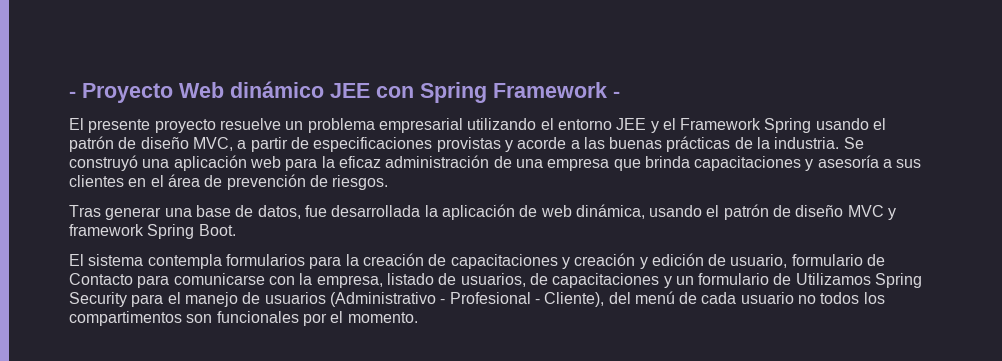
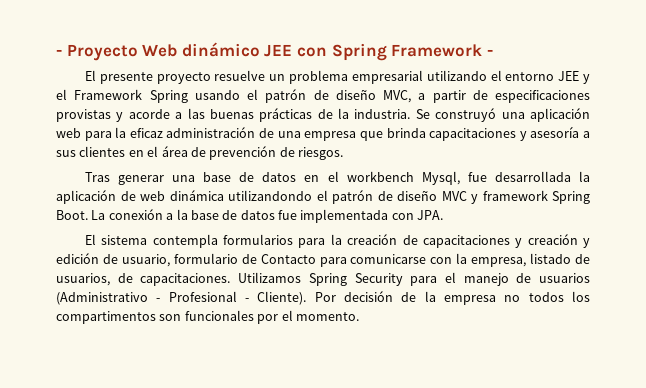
- Tras generar una base de datos, fue desarrollada la aplicación de web dinámica, usando el patrón de diseño MVC y framework Spring Boot.
+ Tras generar una base de datos en el workbench Mysql, fue desarrollada la aplicación de web dinámica utilizandondo el patrón de diseño MVC y framework Spring Boot. La conexión a la base de datos fue implementada con JPA.
- El sistema contempla formularios para la creación de capacitaciones y creación y edición de usuario, formulario de Contacto para comunicarse con la empresa, listado de usuarios, de capacitaciones y un formulario de Utilizamos Spring Security para el manejo de usuarios (Administrativo - Profesional - Cliente), del menú de cada usuario no todos los compartimentos son funcionales por el momento.
+ El sistema contempla formularios para la creación de capacitaciones y creación y edición de usuario, formulario de Contacto para comunicarse con la empresa, listado de usuarios, de capacitaciones. Utilizamos Spring Security para el manejo de usuarios (Administrativo - Profesional - Cliente). Por decisión de la empresa no todos los compartimentos son funcionales por el momento.

